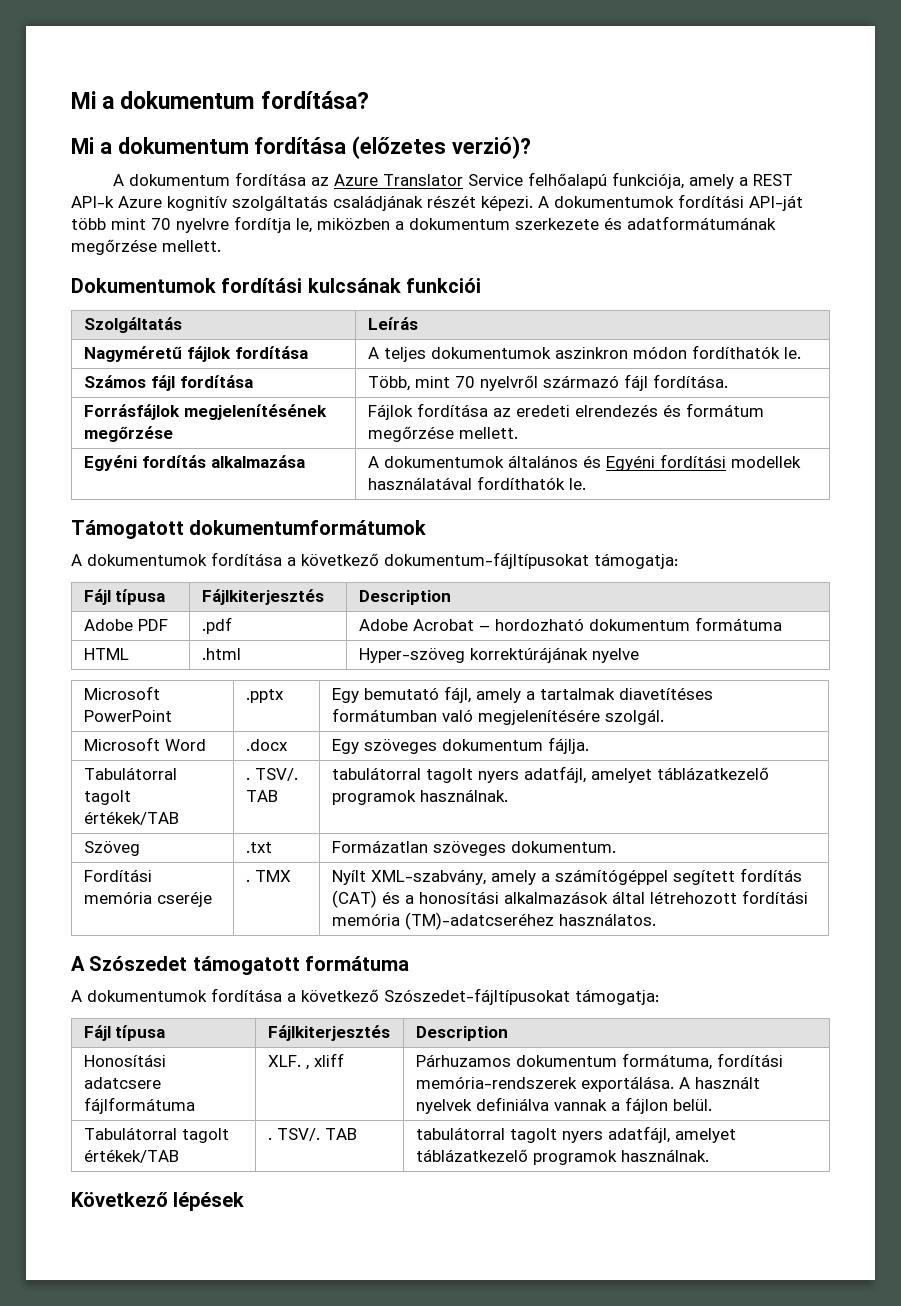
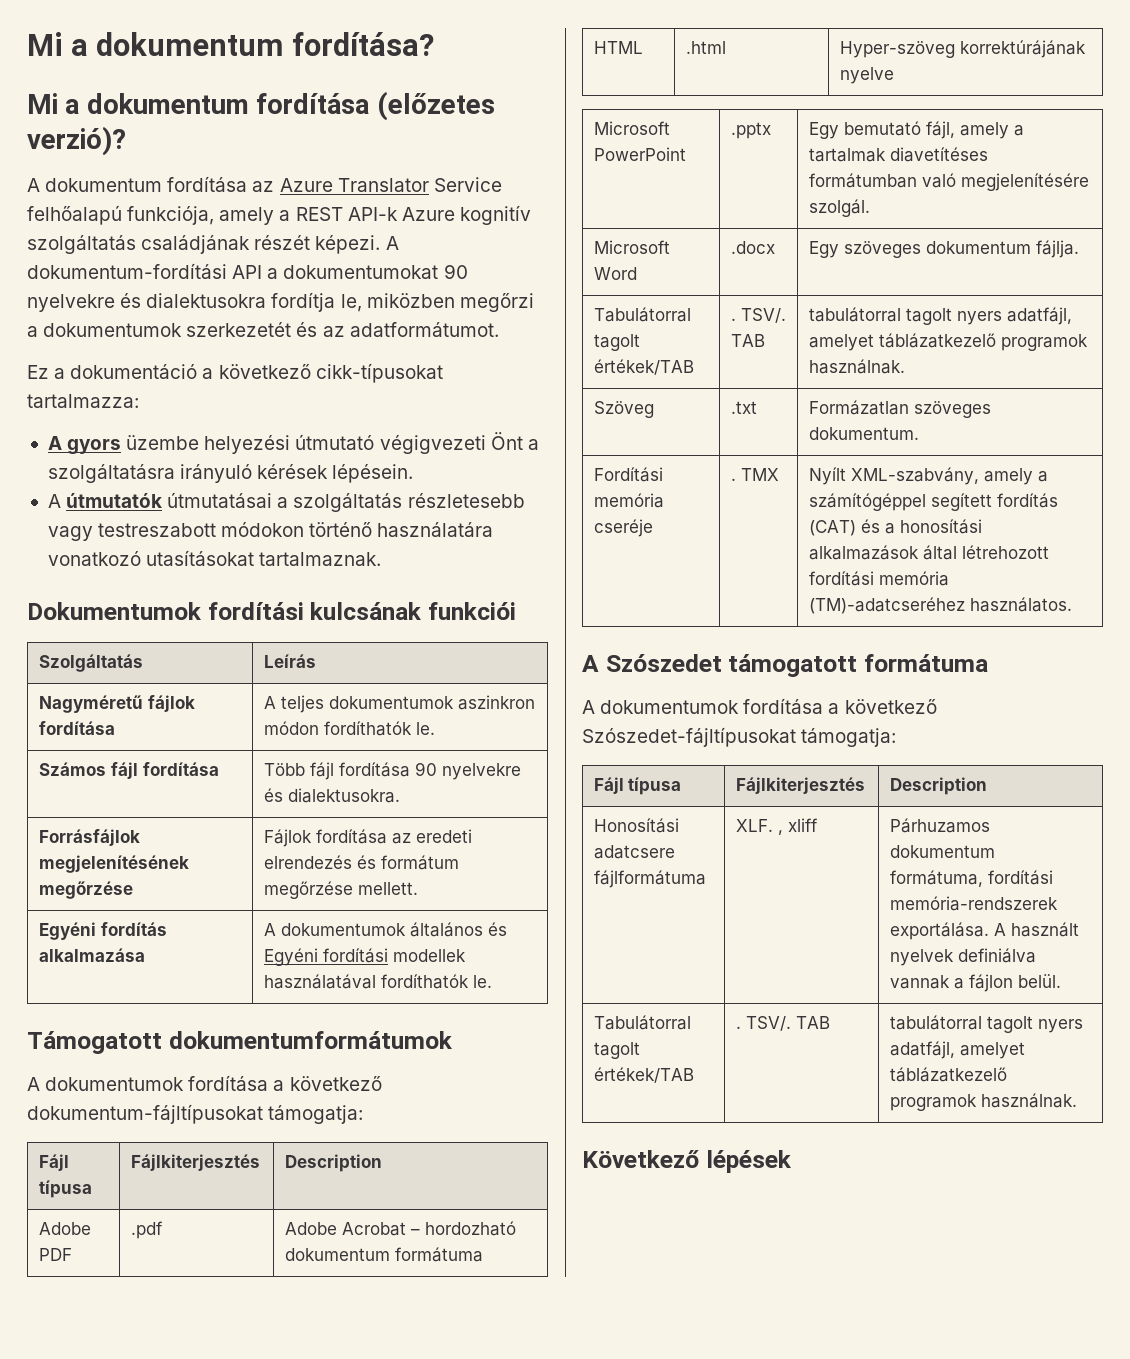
- A dokumentumok fordítási API-ját több mint 70 nyelvre fordítja le, miközben a dokumentum szerkezete és adatformátumának megőrzése mellett.
+ A dokumentum-fordítási API a dokumentumokat 90 nyelvekre és dialektusokra fordítja le, miközben megőrzi a dokumentumok szerkezetét és az adatformátumot.
+ Ez a dokumentáció a következő cikk-típusokat tartalmazza:
+ A gyors üzembe helyezési útmutató végigvezeti Önt a szolgáltatásra irányuló kérések lépésein.
+ A útmutatók útmutatásai a szolgáltatás részletesebb vagy testreszabott módokon történő használatára vonatkozó utasításokat tartalmaznak.
- Számos fájl fordítása | Több, mint 70 nyelvről származó fájl fordítása.
+ Számos fájl fordítása | Több fájl fordítása 90 nyelvekre és dialektusokra.

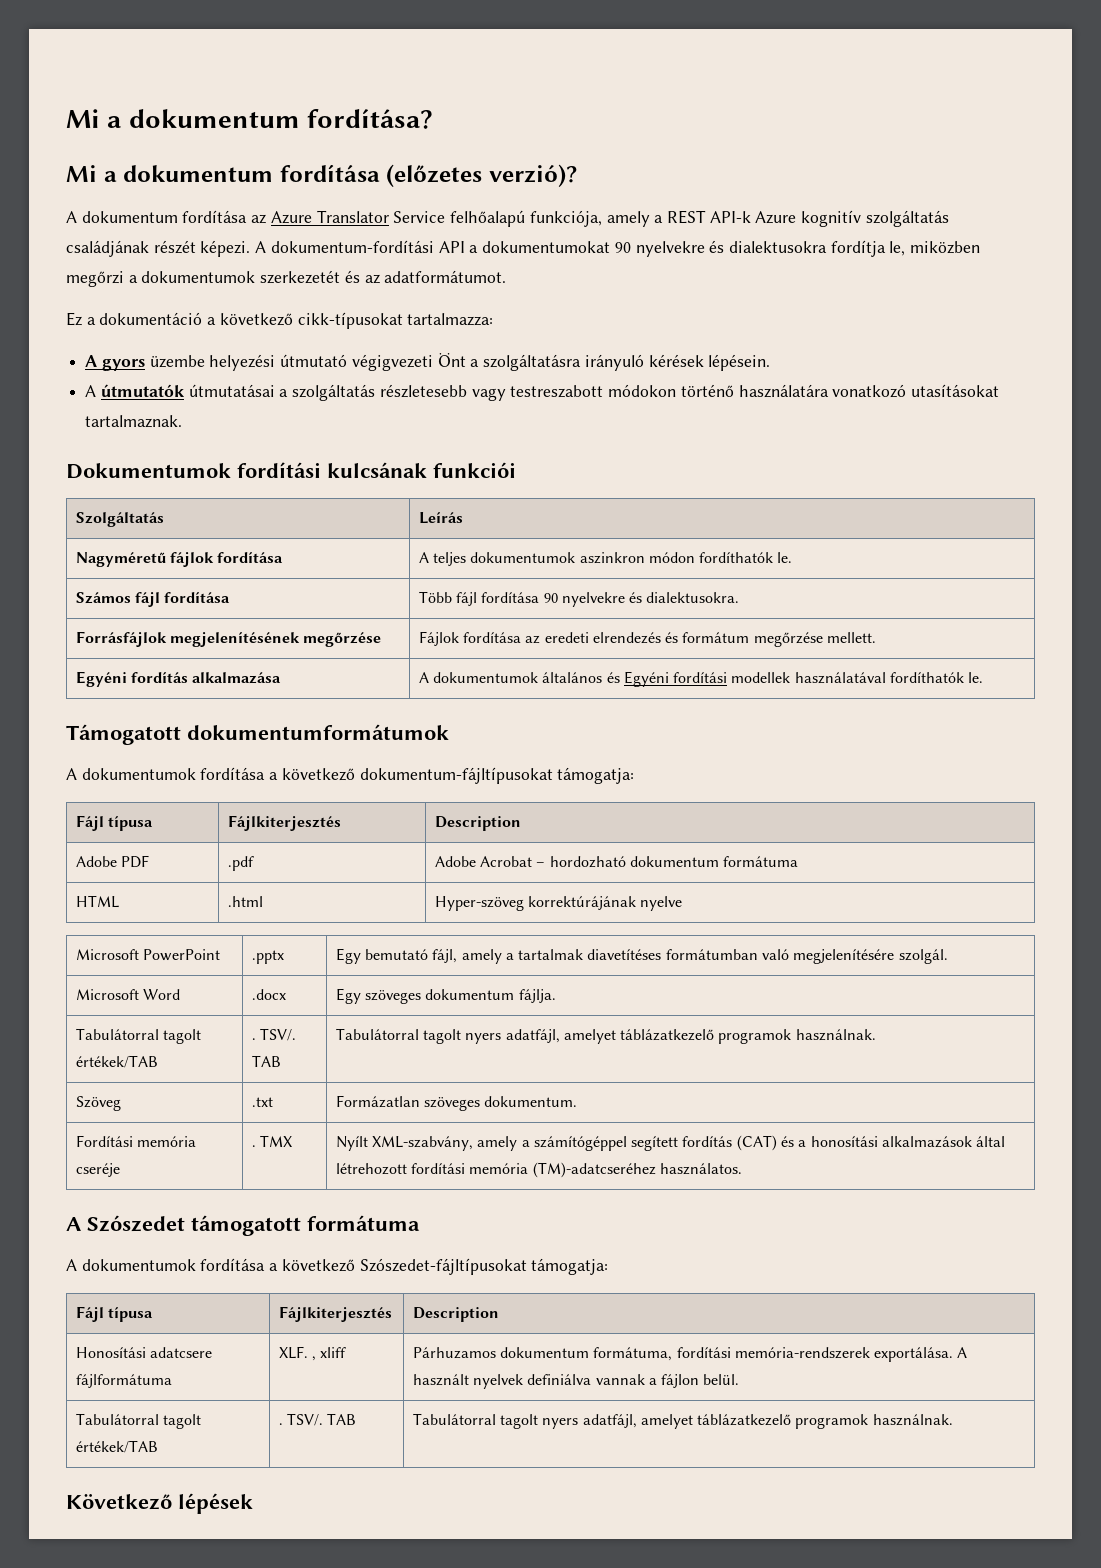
  Microsoft Word | .docx | Egy szöveges dokumentum fájlja.
- Tabulátorral tagolt értékek/TAB | . TSV/. TAB | tabulátorral tagolt nyers adatfájl, amelyet táblázatkezelő programok használnak.
+ Tabulátorral tagolt értékek/TAB | . TSV/. TAB | Tabulátorral tagolt nyers adatfájl, amelyet táblázatkezelő programok használnak.
  Honosítási adatcsere fájlformátuma | XLF. , xliff | Párhuzamos dokumentum formátuma, fordítási memória-rendszerek exportálása. A használt nyelvek definiálva vannak a fájlon belül.
- Tabulátorral tagolt értékek/TAB | . TSV/. TAB | tabulátorral tagolt nyers adatfájl, amelyet táblázatkezelő programok használnak.
+ Tabulátorral tagolt értékek/TAB | . TSV/. TAB | Tabulátorral tagolt nyers adatfájl, amelyet táblázatkezelő programok használnak.

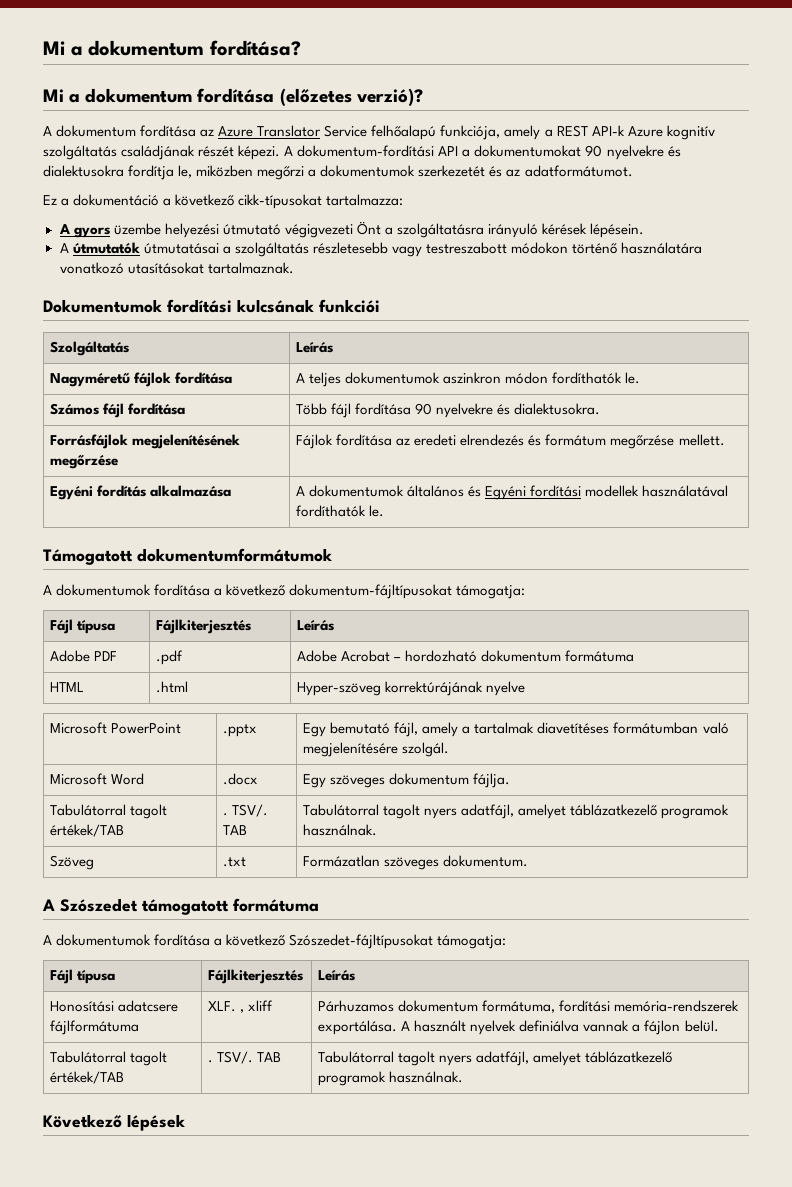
  A dokumentumok fordítása a következő dokumentum-fájltípusokat támogatja:
- Fájl típusa | Fájlkiterjesztés | Description
+ Fájl típusa | Fájlkiterjesztés | Leírás
- Fordítási memória cseréje | . TMX | Nyílt XML-szabvány, amely a számítógéppel segített fordítás (CAT) és a honosítási alkalmazások által létrehozott fordítási memória (TM)-adatcseréhez használatos.
  A dokumentumok fordítása a következő Szószedet-fájltípusokat támogatja:
- Fájl típusa | Fájlkiterjesztés | Description
+ Fájl típusa | Fájlkiterjesztés | Leírás

